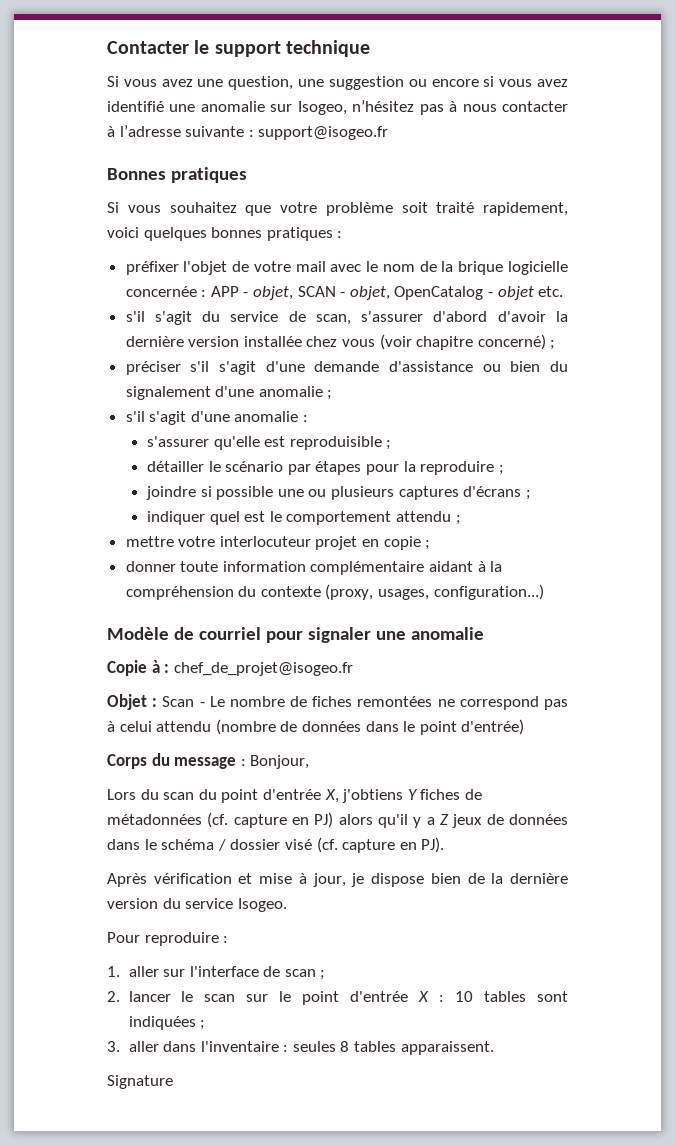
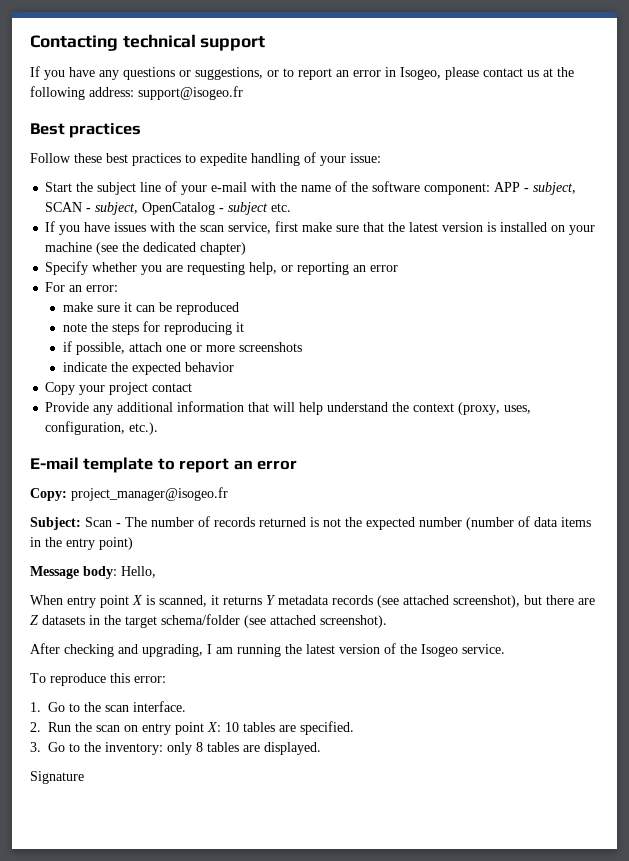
- Contacter le support technique
- Si vous avez une question, une suggestion ou encore si vous avez identifié une anomalie sur Isogeo, n’hésitez pas à nous contacter à l’adresse suivante : support@isogeo.fr
- Bonnes pratiques
- Si vous souhaitez que votre problème soit traité rapidement, voici quelques bonnes pratiques :
- préfixer l'objet de votre mail avec le nom de la brique logicielle concernée : APP - objet, SCAN - objet, OpenCatalog - objet etc.
+ Contacting technical support
+ If you have any questions or suggestions, or to report an error in Isogeo, please contact us at the following address: support@isogeo.fr
+ Best practices
+ Follow these best practices to expedite handling of your issue:
+ Start the subject line of your e-mail with the name of the software component: APP - subject, SCAN - subject, OpenCatalog - subject etc.
- s'il s'agit du service de scan, s'assurer d'abord d'avoir la dernière version installée chez vous (voir chapitre concerné) ;
- préciser s'il s'agit d'une demande d'assistance ou bien du signalement d'une anomalie ;
- s'il s'agit d'une anomalie :
- s'assurer qu'elle est reproduisible ;
- détailler le scénario par étapes pour la reproduire ;
- joindre si possible une ou plusieurs captures d'écrans ;
- indiquer quel est le comportement attendu ;
- mettre votre interlocuteur projet en copie ;
- donner toute information complémentaire aidant à la compréhension du contexte (proxy, usages, configuration...)
- Modèle de courriel pour signaler une anomalie
- Copie à : chef_de_projet@isogeo.fr
- Objet : Scan - Le nombre de fiches remontées ne correspond pas à celui attendu (nombre de données dans le point d'entrée)
- Corps du message : Bonjour,
- Lors du scan du point d'entrée X, j'obtiens Y fiches de métadonnées (cf. capture en PJ) alors qu'il y a Z jeux de données dans le schéma / dossier visé (cf. capture en PJ).
- Après vérification et mise à jour, je dispose bien de la dernière version du service Isogeo.
- Pour reproduire :
- 1. aller sur l'interface de scan ;
- 2. lancer le scan sur le point d'entrée X : 10 tables sont indiquées ;
- 3. aller dans l'inventaire : seules 8 tables apparaissent.
+ If you have issues with the scan service, first make sure that the latest version is installed on your machine (see the dedicated chapter)
+ Specify whether you are requesting help, or reporting an error
+ For an error:
+ make sure it can be reproduced
+ note the steps for reproducing it
+ if possible, attach one or more screenshots
+ indicate the expected behavior
+ Copy your project contact
+ Provide any additional information that will help understand the context (proxy, uses, configuration, etc.).
+ E-mail template to report an error
+ Copy: project_manager@isogeo.fr
+ Subject: Scan - The number of records returned is not the expected number (number of data items in the entry point)
+ Message body: Hello,
+ When entry point X is scanned, it returns Y metadata records (see attached screenshot), but there are Z datasets in the target schema/folder (see attached screenshot).
+ After checking and upgrading, I am running the latest version of the Isogeo service.
+ To reproduce this error:
+ 1. Go to the scan interface.
+ 2. Run the scan on entry point X: 10 tables are specified.
+ 3. Go to the inventory: only 8 tables are displayed.

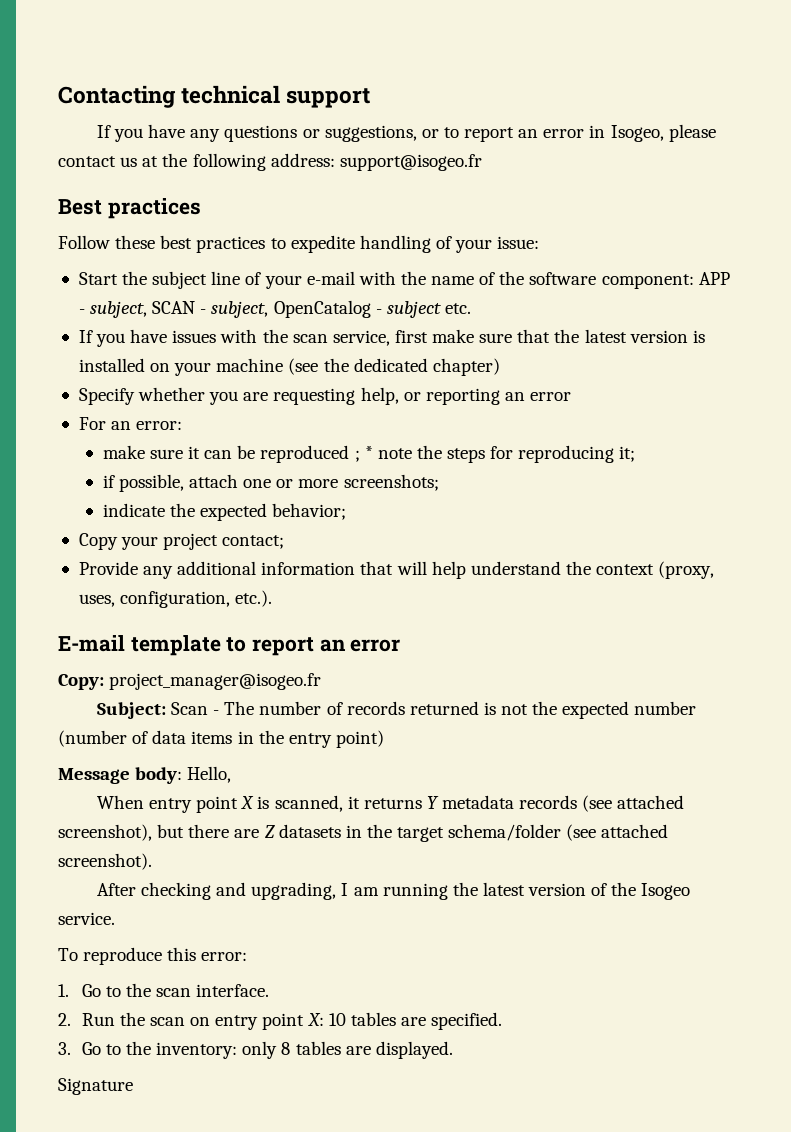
- make sure it can be reproduced
- note the steps for reproducing it
+ make sure it can be reproduced ; * note the steps for reproducing it;
- if possible, attach one or more screenshots
+ if possible, attach one or more screenshots;
- indicate the expected behavior
+ indicate the expected behavior;
- Copy your project contact
+ Copy your project contact;

